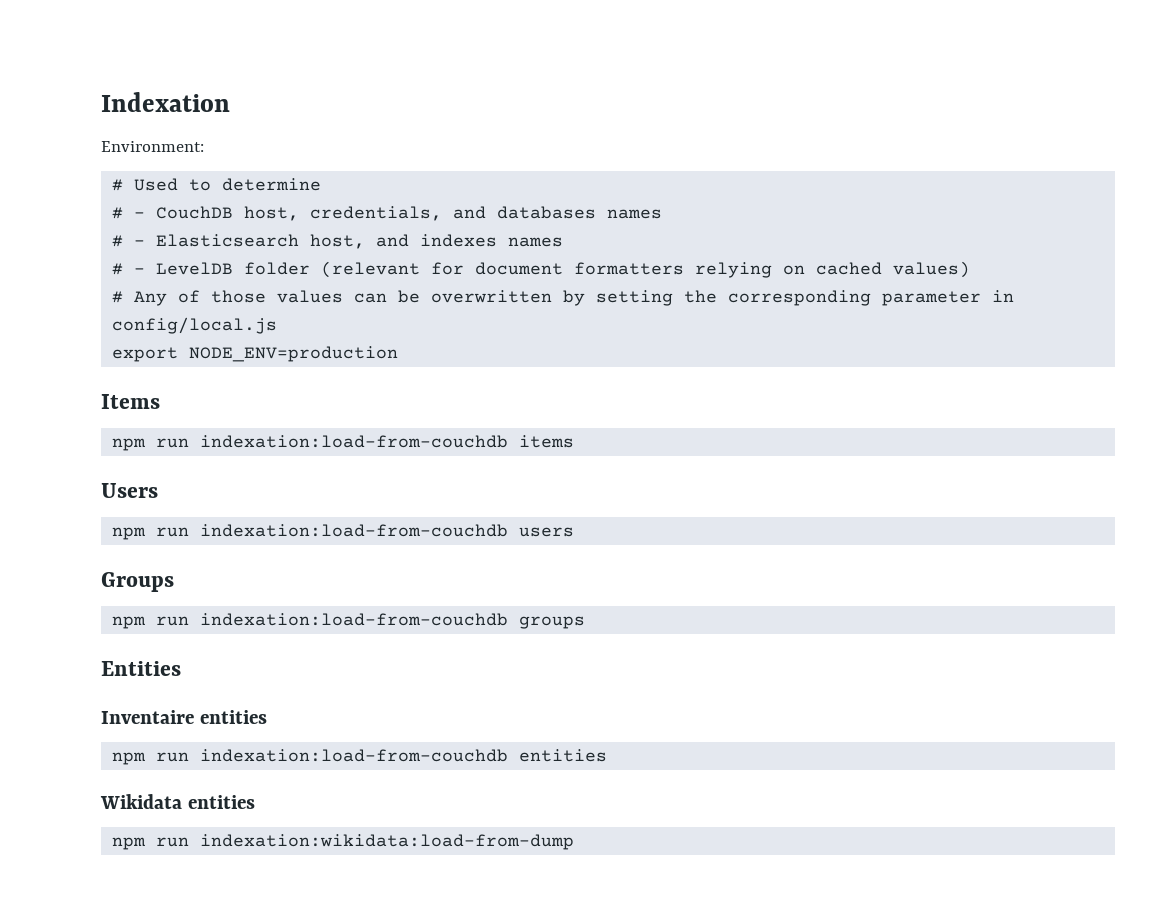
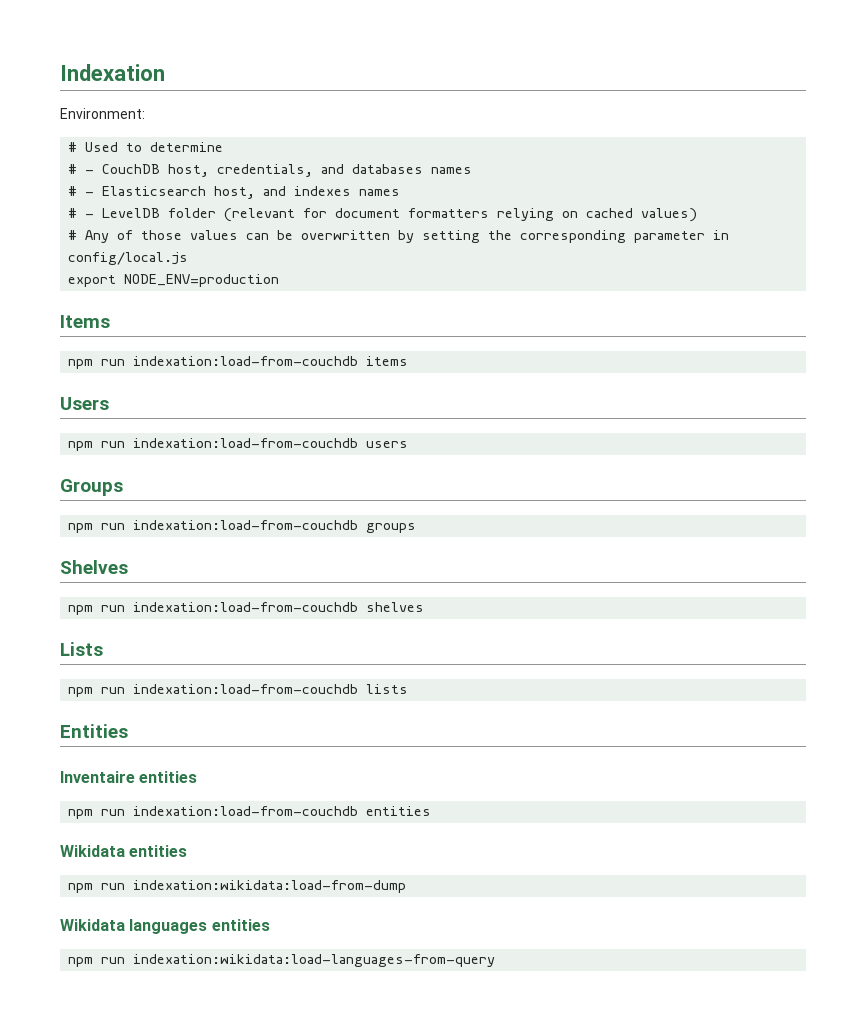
+ Shelves
+ npm run indexation:load-from-couchdb shelves
+ Lists
+ npm run indexation:load-from-couchdb lists
+ Wikidata languages entities
+ npm run indexation:wikidata:load-languages-from-query

